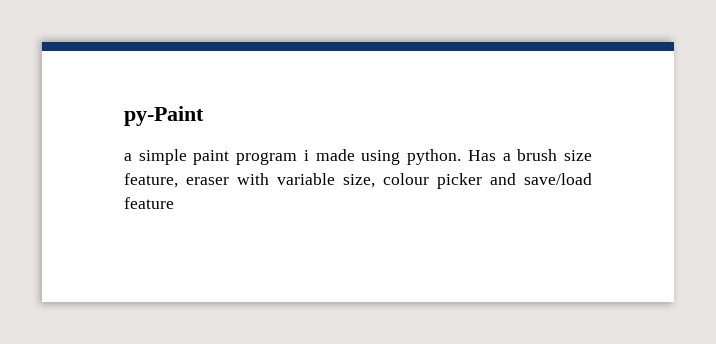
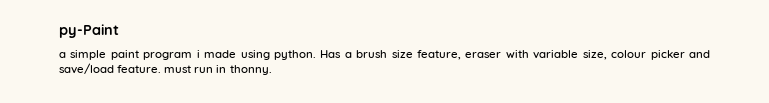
- Has a brush size feature, eraser with variable size, colour picker and save/load feature
+ Has a brush size feature, eraser with variable size, colour picker and save/load feature. must run in thonny.

